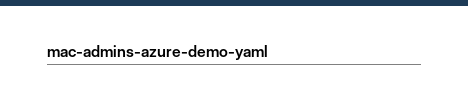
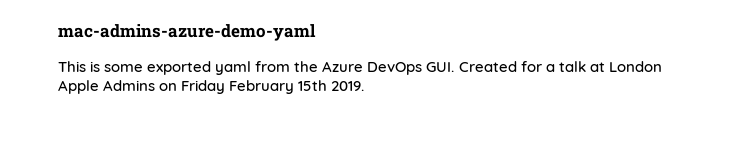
+ This is some exported yaml from the Azure DevOps GUI. Created for a talk at London Apple Admins on Friday February 15th 2019.

